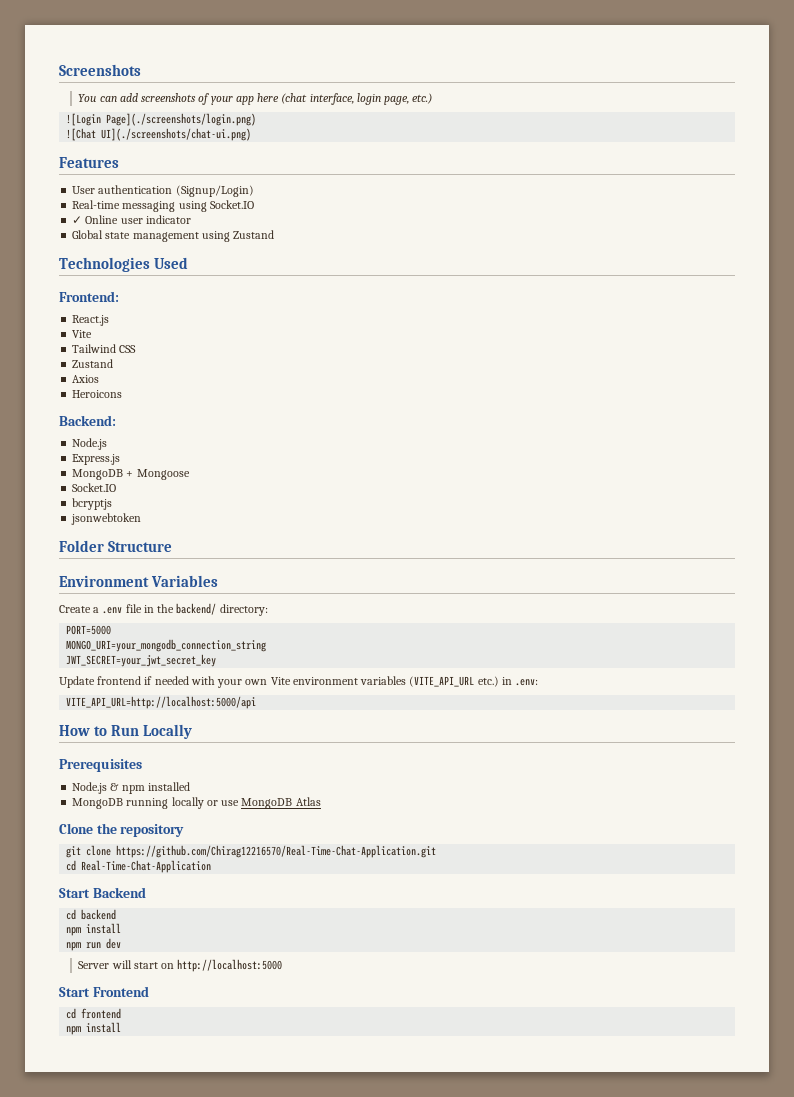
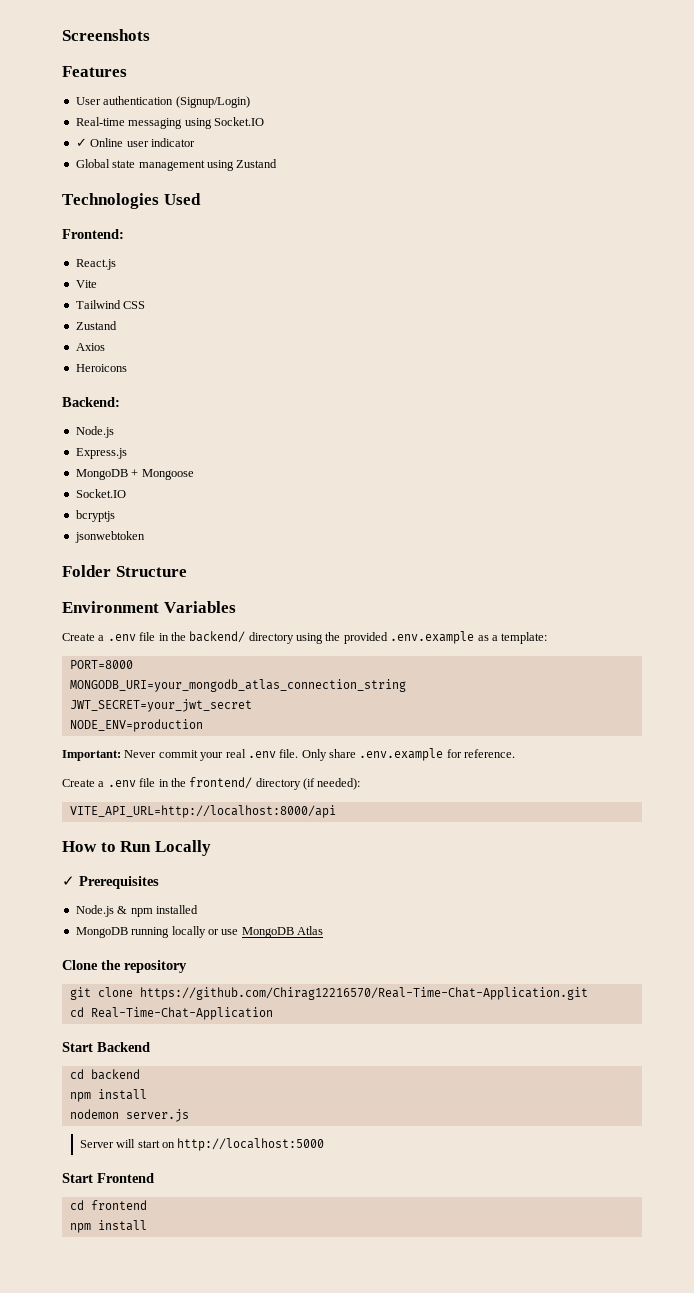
- You can add screenshots of your app here (chat interface, login page, etc.)
- ![Login Page](./screenshots/login.png)
- ![Chat UI](./screenshots/chat-ui.png)
- Create a .env file in the backend/ directory:
- PORT=5000
- MONGO_URI=your_mongodb_connection_string
- JWT_SECRET=your_jwt_secret_key
- Update frontend if needed with your own Vite environment variables (VITE_API_URL etc.) in .env:
- VITE_API_URL=http://localhost:5000/api
+ Create a .env file in the backend/ directory using the provided .env.example as a template:
+ PORT=8000
+ MONGODB_URI=your_mongodb_atlas_connection_string
+ JWT_SECRET=your_jwt_secret
+ NODE_ENV=production
+ Important: Never commit your real .env file. Only share .env.example for reference.
+ Create a .env file in the frontend/ directory (if needed):
+ VITE_API_URL=http://localhost:8000/api
- Prerequisites
+ ✓ Prerequisites
- npm run dev
+ nodemon server.js

